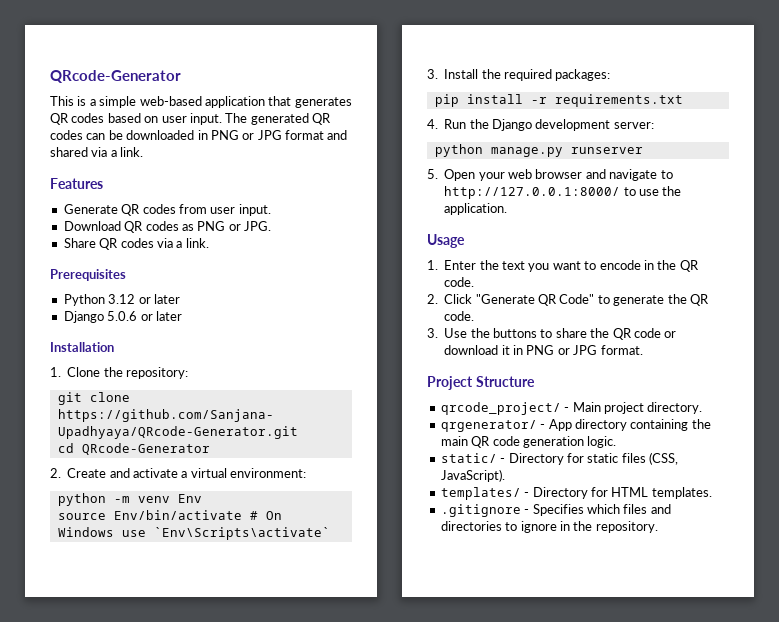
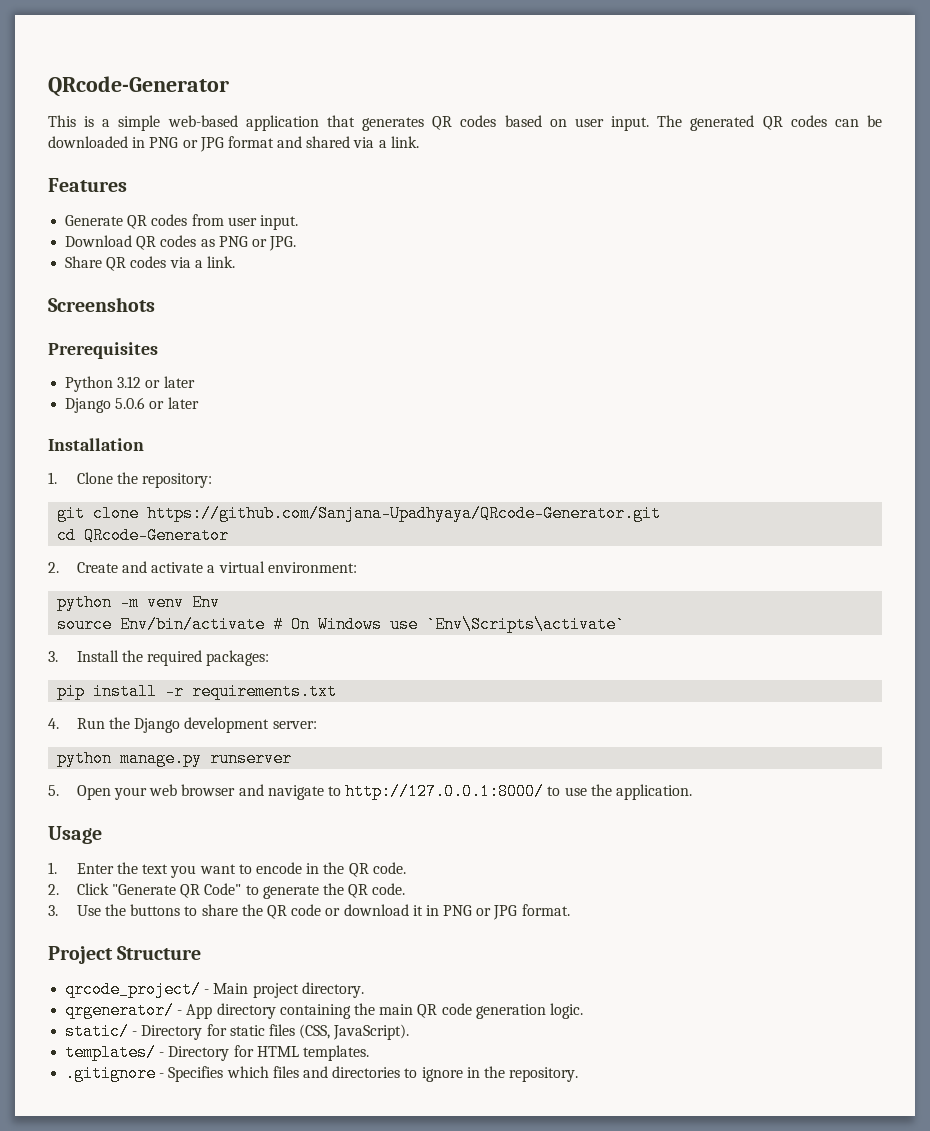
+ Screenshots

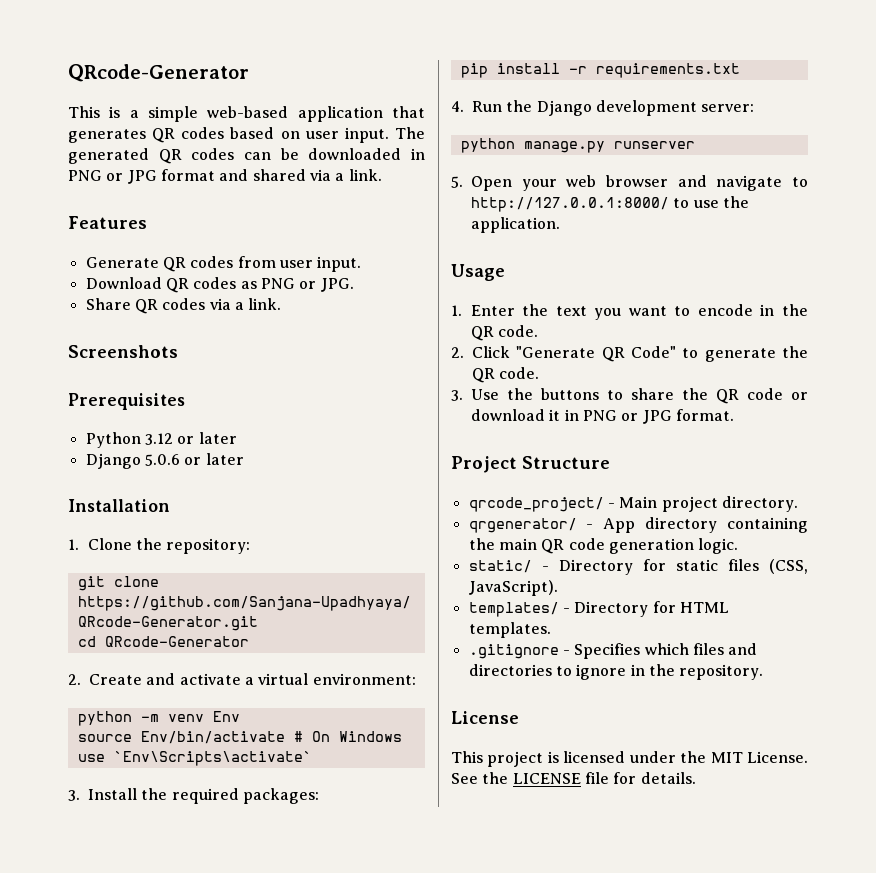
+ License
+ This project is licensed under the MIT License. See the LICENSE file for details.

